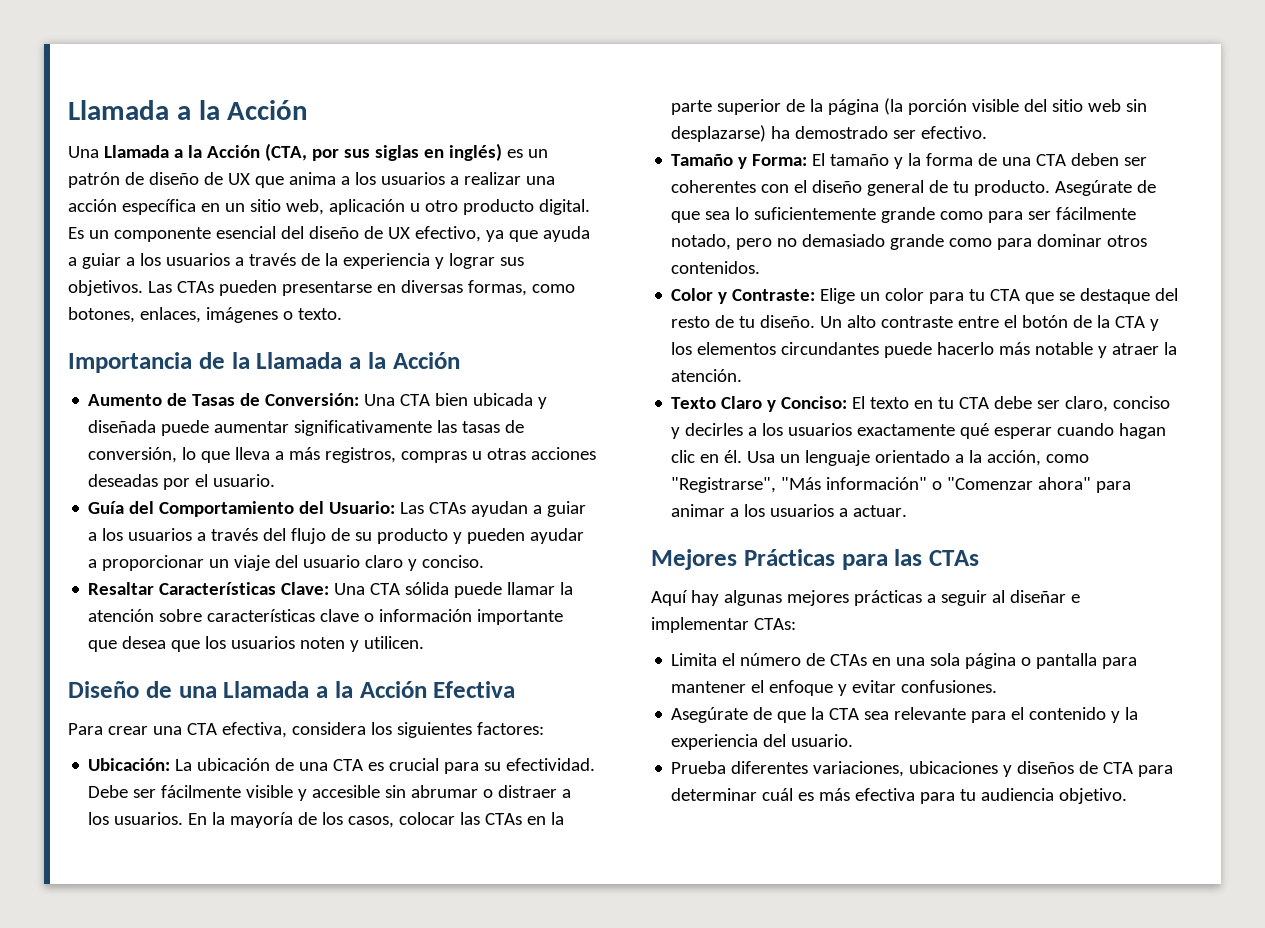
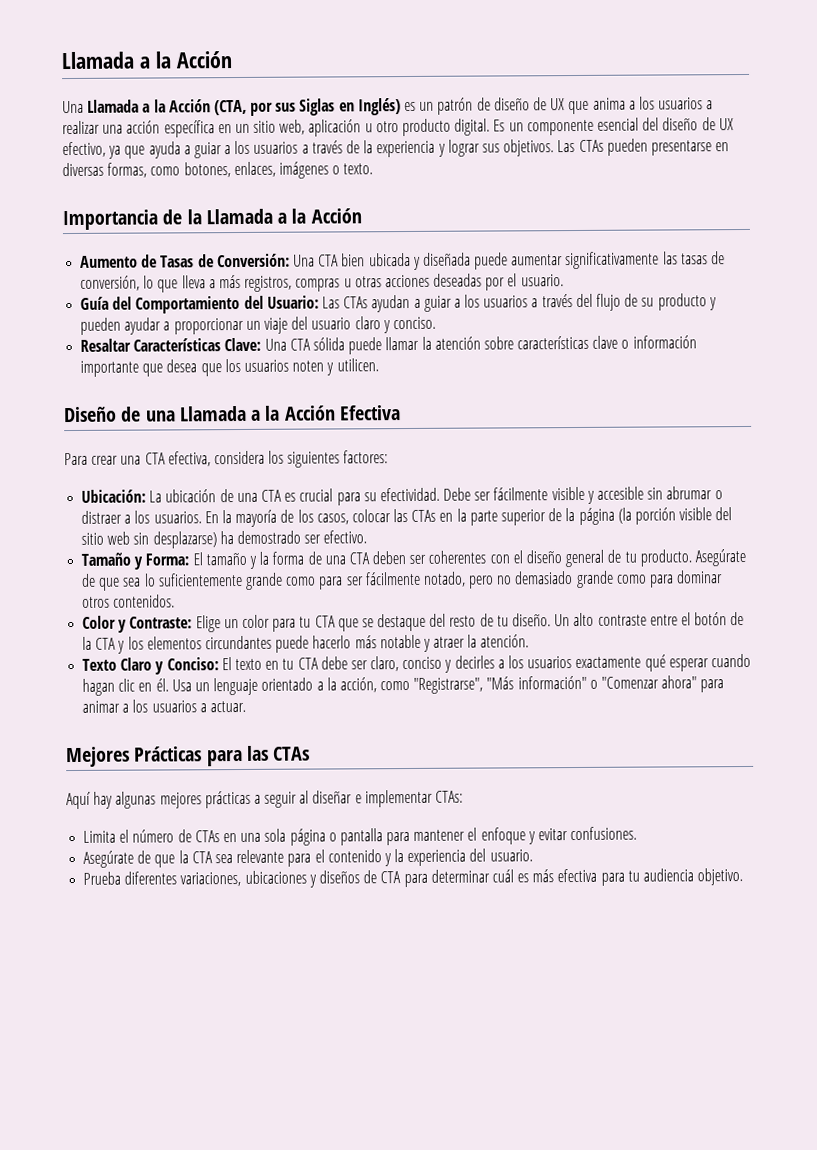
- Una Llamada a la Acción (CTA, por sus siglas en inglés) es un patrón de diseño de UX que anima a los usuarios a realizar una acción específica en un sitio web, aplicación u otro producto digital.
+ Una Llamada a la Acción (CTA, por sus Siglas en Inglés) es un patrón de diseño de UX que anima a los usuarios a realizar una acción específica en un sitio web, aplicación u otro producto digital.

